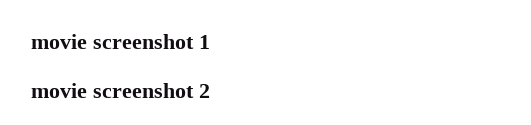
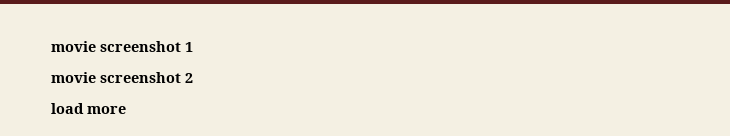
+ load more

